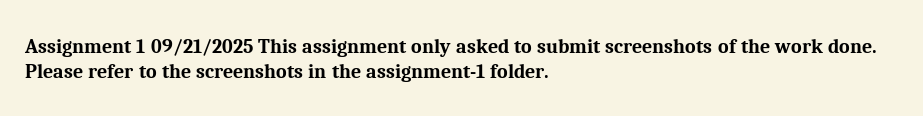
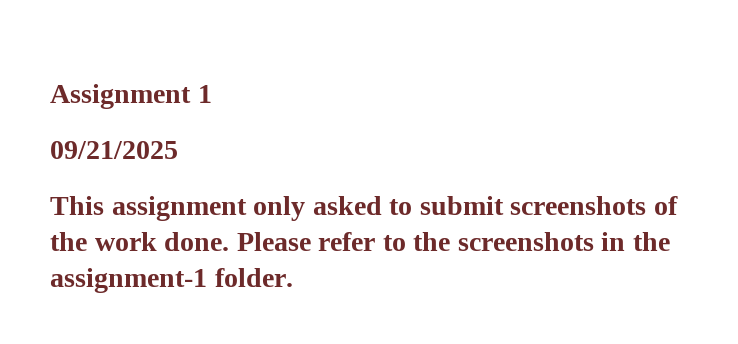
- Assignment 1 09/21/2025 This assignment only asked to submit screenshots of the work done.
+ Assignment 1
+ 09/21/2025
+ This assignment only asked to submit screenshots of the work done.

